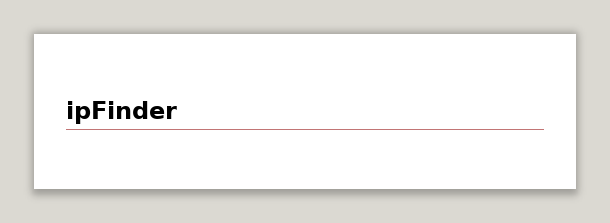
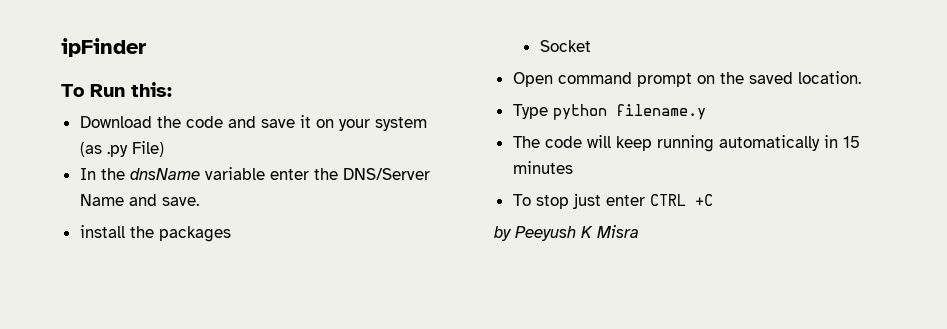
+ To Run this:
+ Download the code and save it on your system (as .py File)
+ In the dnsName variable enter the DNS/Server Name and save.
+ install the packages
+ Socket
+ Open command prompt on the saved location.
+ Type python filename.y
+ The code will keep running automatically in 15 minutes
+ To stop just enter CTRL +C
+ by Peeyush K Misra

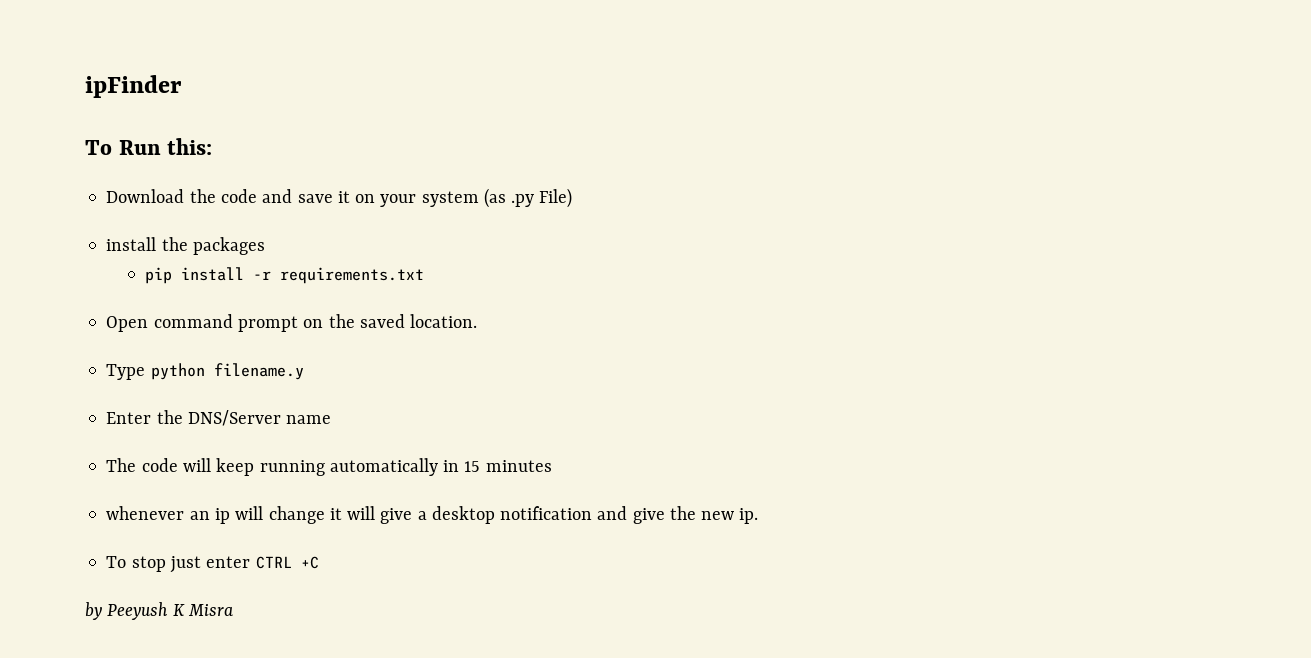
- In the dnsName variable enter the DNS/Server Name and save.
- Socket
+ pip install -r requirements.txt
+ Enter the DNS/Server name
+ whenever an ip will change it will give a desktop notification and give the new ip.

